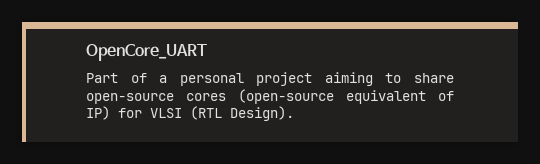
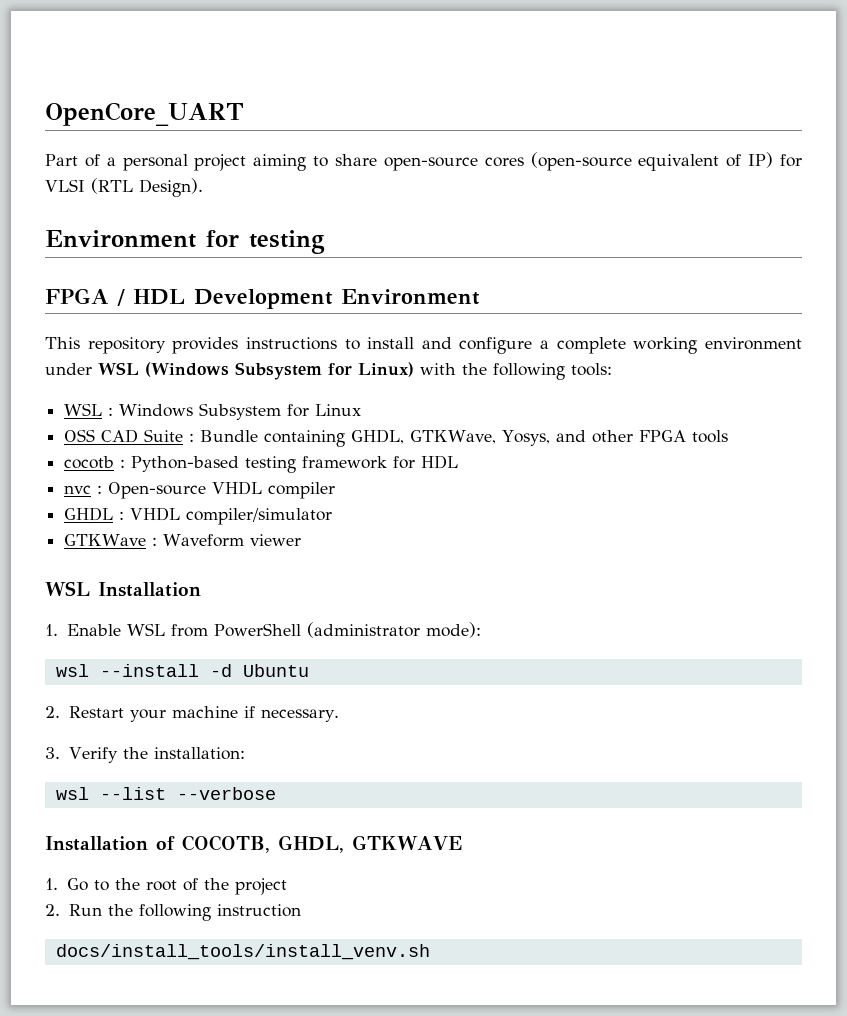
+ Environment for testing
+ FPGA / HDL Development Environment
+ This repository provides instructions to install and configure a complete working environment under WSL (Windows Subsystem for Linux) with the following tools:
+ WSL : Windows Subsystem for Linux
+ OSS CAD Suite : Bundle containing GHDL, GTKWave, Yosys, and other FPGA tools
+ cocotb : Python-based testing framework for HDL
+ nvc : Open-source VHDL compiler
+ GHDL : VHDL compiler/simulator
+ GTKWave : Waveform viewer
+ WSL Installation
+ 1. Enable WSL from PowerShell (administrator mode):
+ wsl --install -d Ubuntu
+ 2. Restart your machine if necessary.
+ 3. Verify the installation:
+ wsl --list --verbose
+ Installation of COCOTB, GHDL, GTKWAVE
+ 1. Go to the root of the project
+ 2. Run the following instruction
+ docs/install_tools/install_venv.sh

